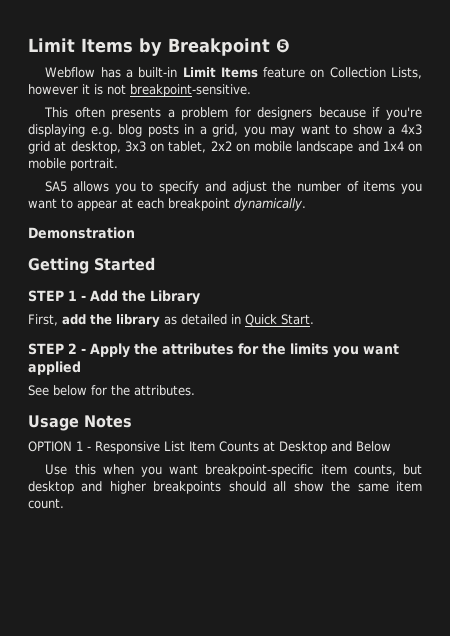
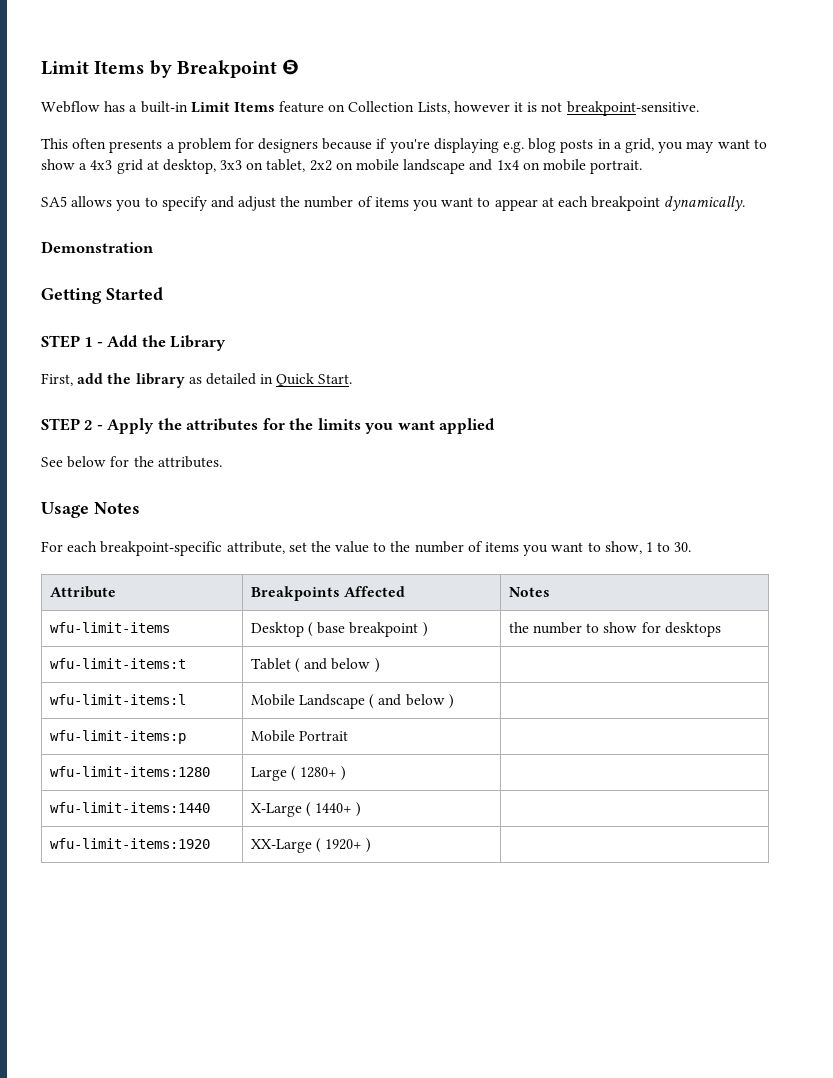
- OPTION 1 - Responsive List Item Counts at Desktop and Below
- Use this when you want breakpoint-specific item counts, but desktop and higher breakpoints should all show the same item count.
+ For each breakpoint-specific attribute, set the value to the number of items you want to show, 1 to 30.
+ Attribute | Breakpoints Affected | Notes
+ wfu-limit-items | Desktop ( base breakpoint ) | the number to show for desktops
+ wfu-limit-items:t | Tablet ( and below ) |
+ wfu-limit-items:l | Mobile Landscape ( and below ) |
+ wfu-limit-items:p | Mobile Portrait |
+ wfu-limit-items:1280 | Large ( 1280+ ) |
+ wfu-limit-items:1440 | X-Large ( 1440+ ) |
+ wfu-limit-items:1920 | XX-Large ( 1920+ ) |

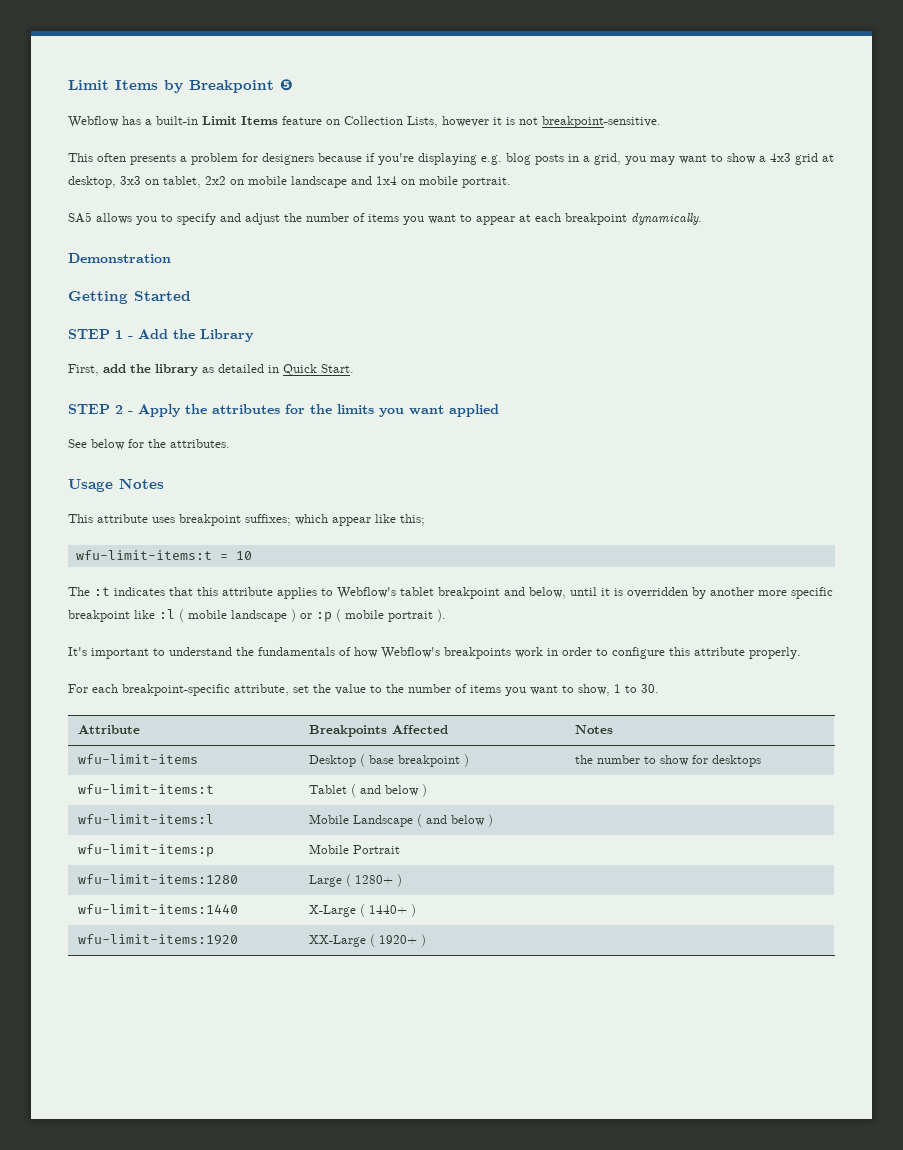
+ This attribute uses breakpoint suffixes; which appear like this;
+ wfu-limit-items:t = 10
+ The :t indicates that this attribute applies to Webflow's tablet breakpoint and below, until it is overridden by another more specific breakpoint like :l ( mobile landscape ) or :p ( mobile portrait ).
+ It's important to understand the fundamentals of how Webflow's breakpoints work in order to configure this attribute properly.

